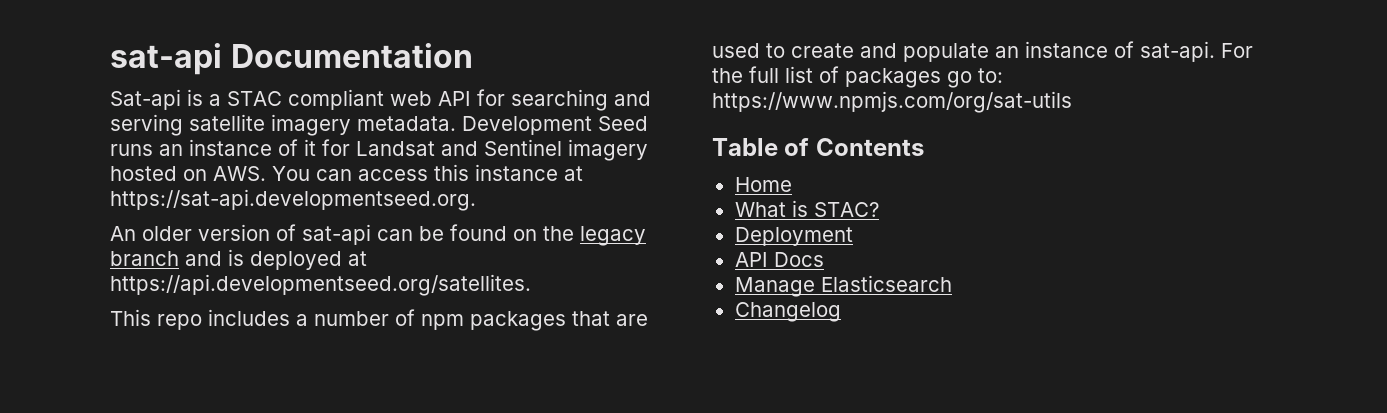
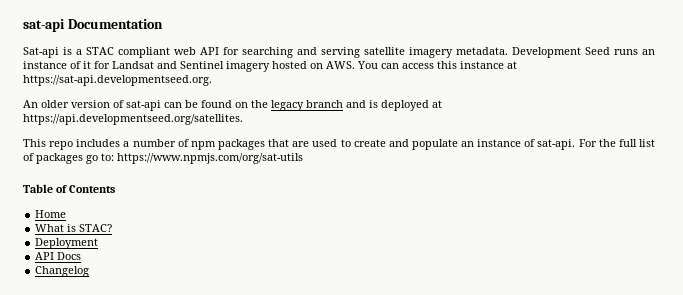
- Manage Elasticsearch

